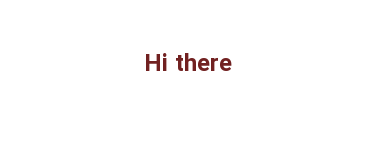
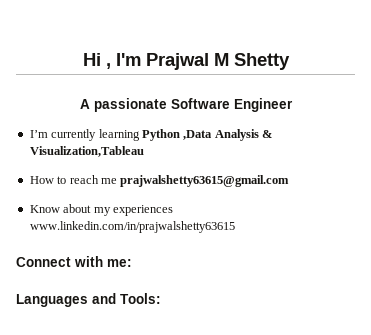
- Hi there
+ Hi , I'm Prajwal M Shetty
+ A passionate Software Engineer
+ I’m currently learning Python ,Data Analysis & Visualization,Tableau
+ How to reach me prajwalshetty63615@gmail.com
+ Know about my experiences www.linkedin.com/in/prajwalshetty63615
+ Connect with me:
+ Languages and Tools:

